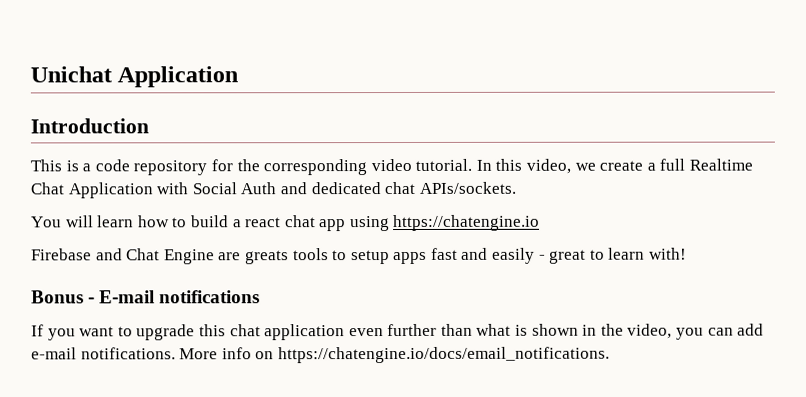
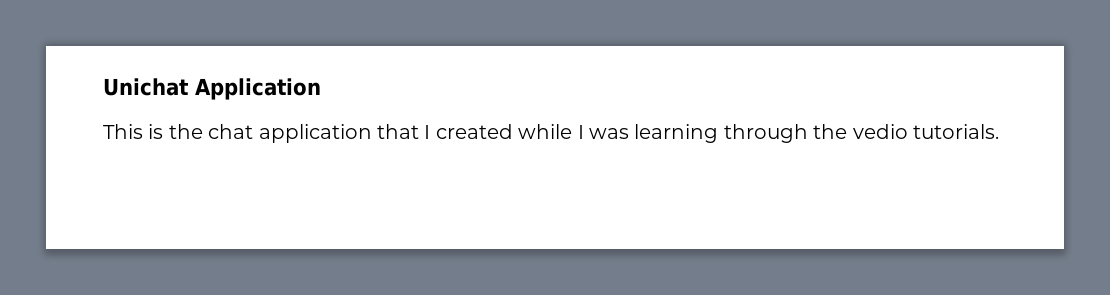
- Introduction
- This is a code repository for the corresponding video tutorial. In this video, we create a full Realtime Chat Application with Social Auth and dedicated chat APIs/sockets.
- You will learn how to build a react chat app using https://chatengine.io
- Firebase and Chat Engine are greats tools to setup apps fast and easily - great to learn with!
- Bonus - E-mail notifications
- If you want to upgrade this chat application even further than what is shown in the video, you can add e-mail notifications. More info on https://chatengine.io/docs/email_notifications.
+ This is the chat application that I created while I was learning through the vedio tutorials.

